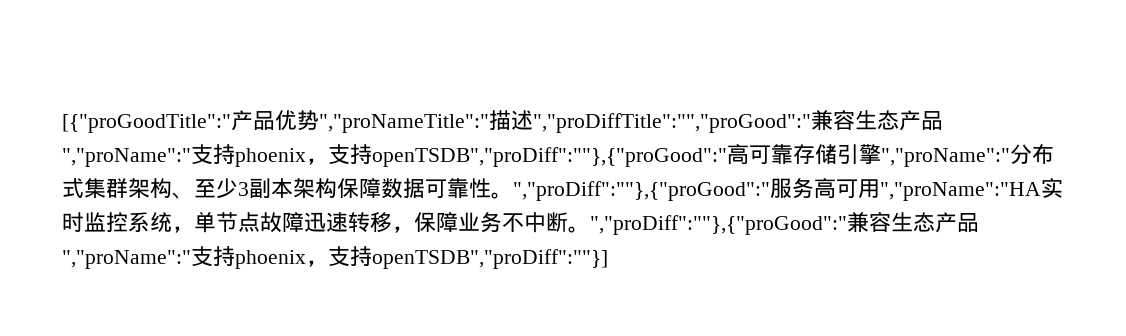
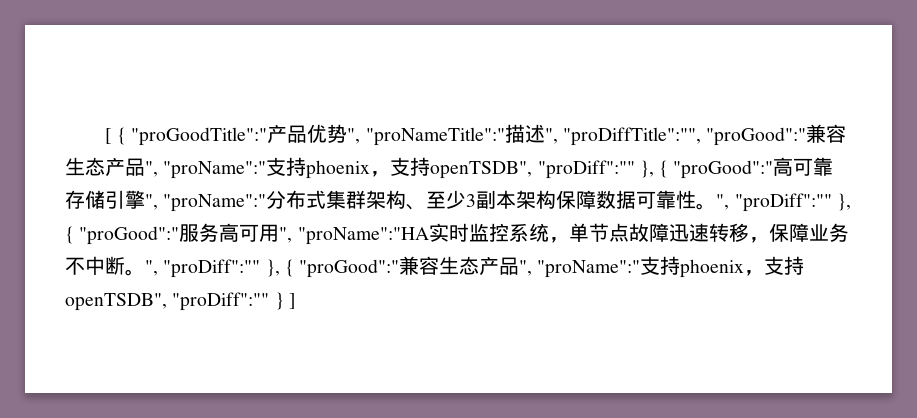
- [{"proGoodTitle":"产品优势","proNameTitle":"描述","proDiffTitle":"","proGood":"兼容生态产品","proName":"支持phoenix，支持openTSDB","proDiff":""},{"proGood":"高可靠存储引擎","proName":"分布式集群架构、至少3副本架构保障数据可靠性。
+ [ { "proGoodTitle":"产品优势", "proNameTitle":"描述", "proDiffTitle":"", "proGood":"兼容生态产品", "proName":"支持phoenix，支持openTSDB", "proDiff":"" }, { "proGood":"高可靠存储引擎", "proName":"分布式集群架构、至少3副本架构保障数据可靠性。
- ","proDiff":""},{"proGood":"服务高可用","proName":"HA实时监控系统，单节点故障迅速转移，保障业务不中断。
+ ", "proDiff":"" }, { "proGood":"服务高可用", "proName":"HA实时监控系统，单节点故障迅速转移，保障业务不中断。
- ","proDiff":""},{"proGood":"兼容生态产品","proName":"支持phoenix，支持openTSDB","proDiff":""}]
+ ", "proDiff":"" }, { "proGood":"兼容生态产品", "proName":"支持phoenix，支持openTSDB", "proDiff":"" } ]

